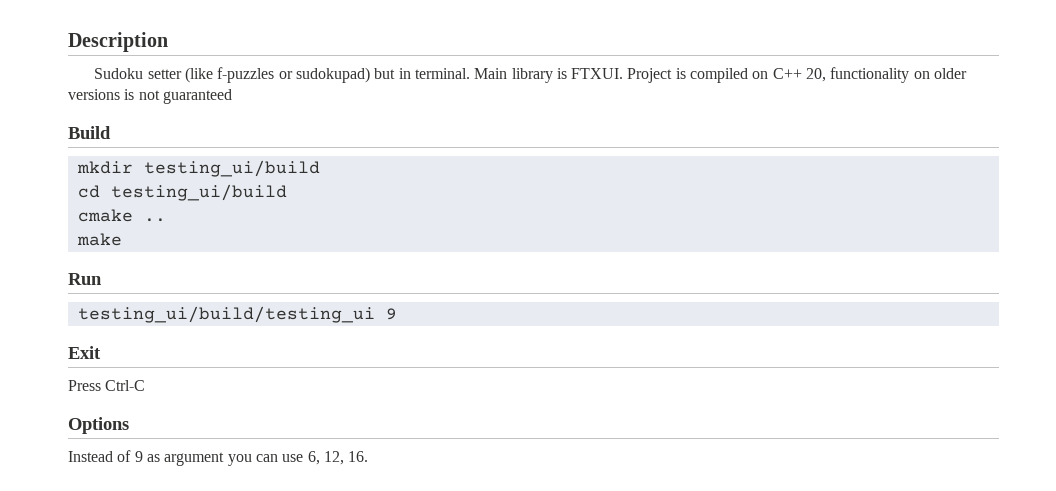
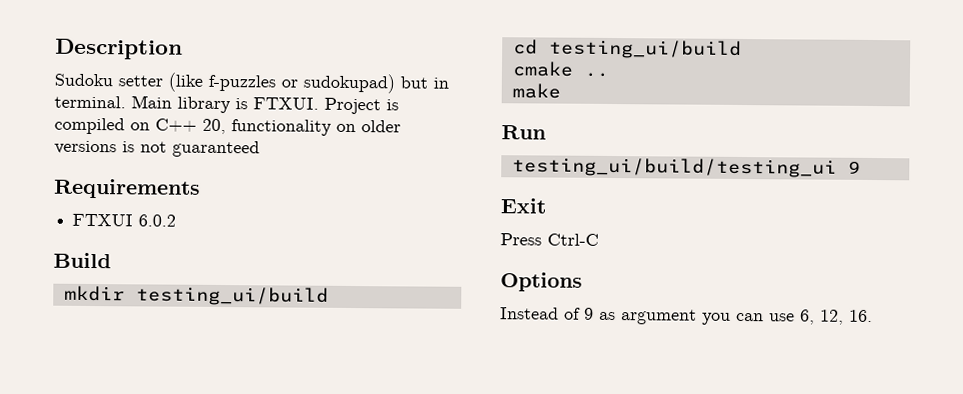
+ Requirements
+ FTXUI 6.0.2

